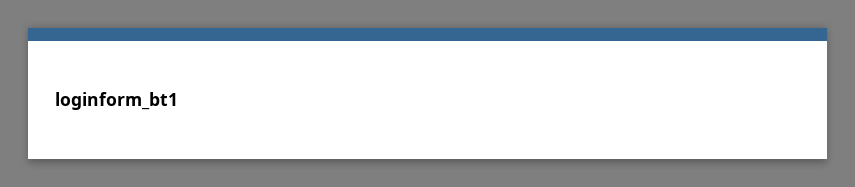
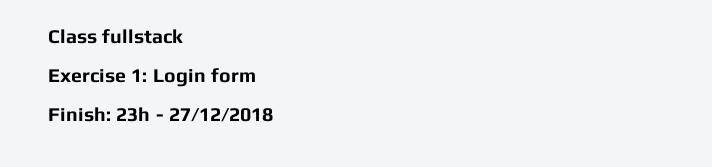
- loginform_bt1
+ Class fullstack
+ Exercise 1: Login form
+ Finish: 23h - 27/12/2018

